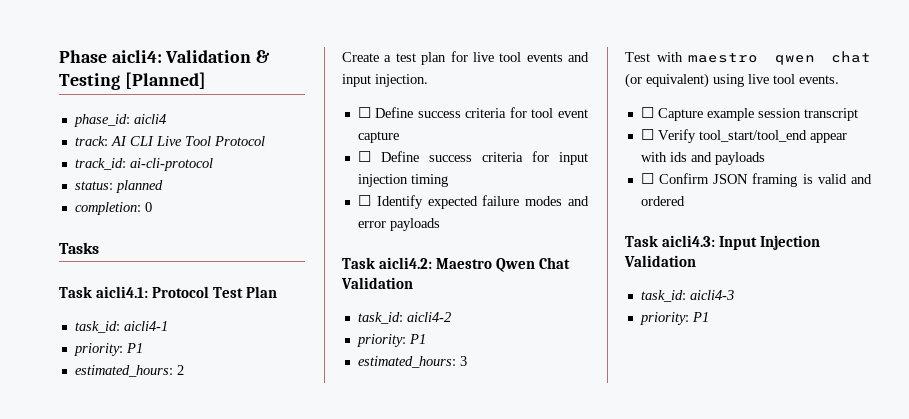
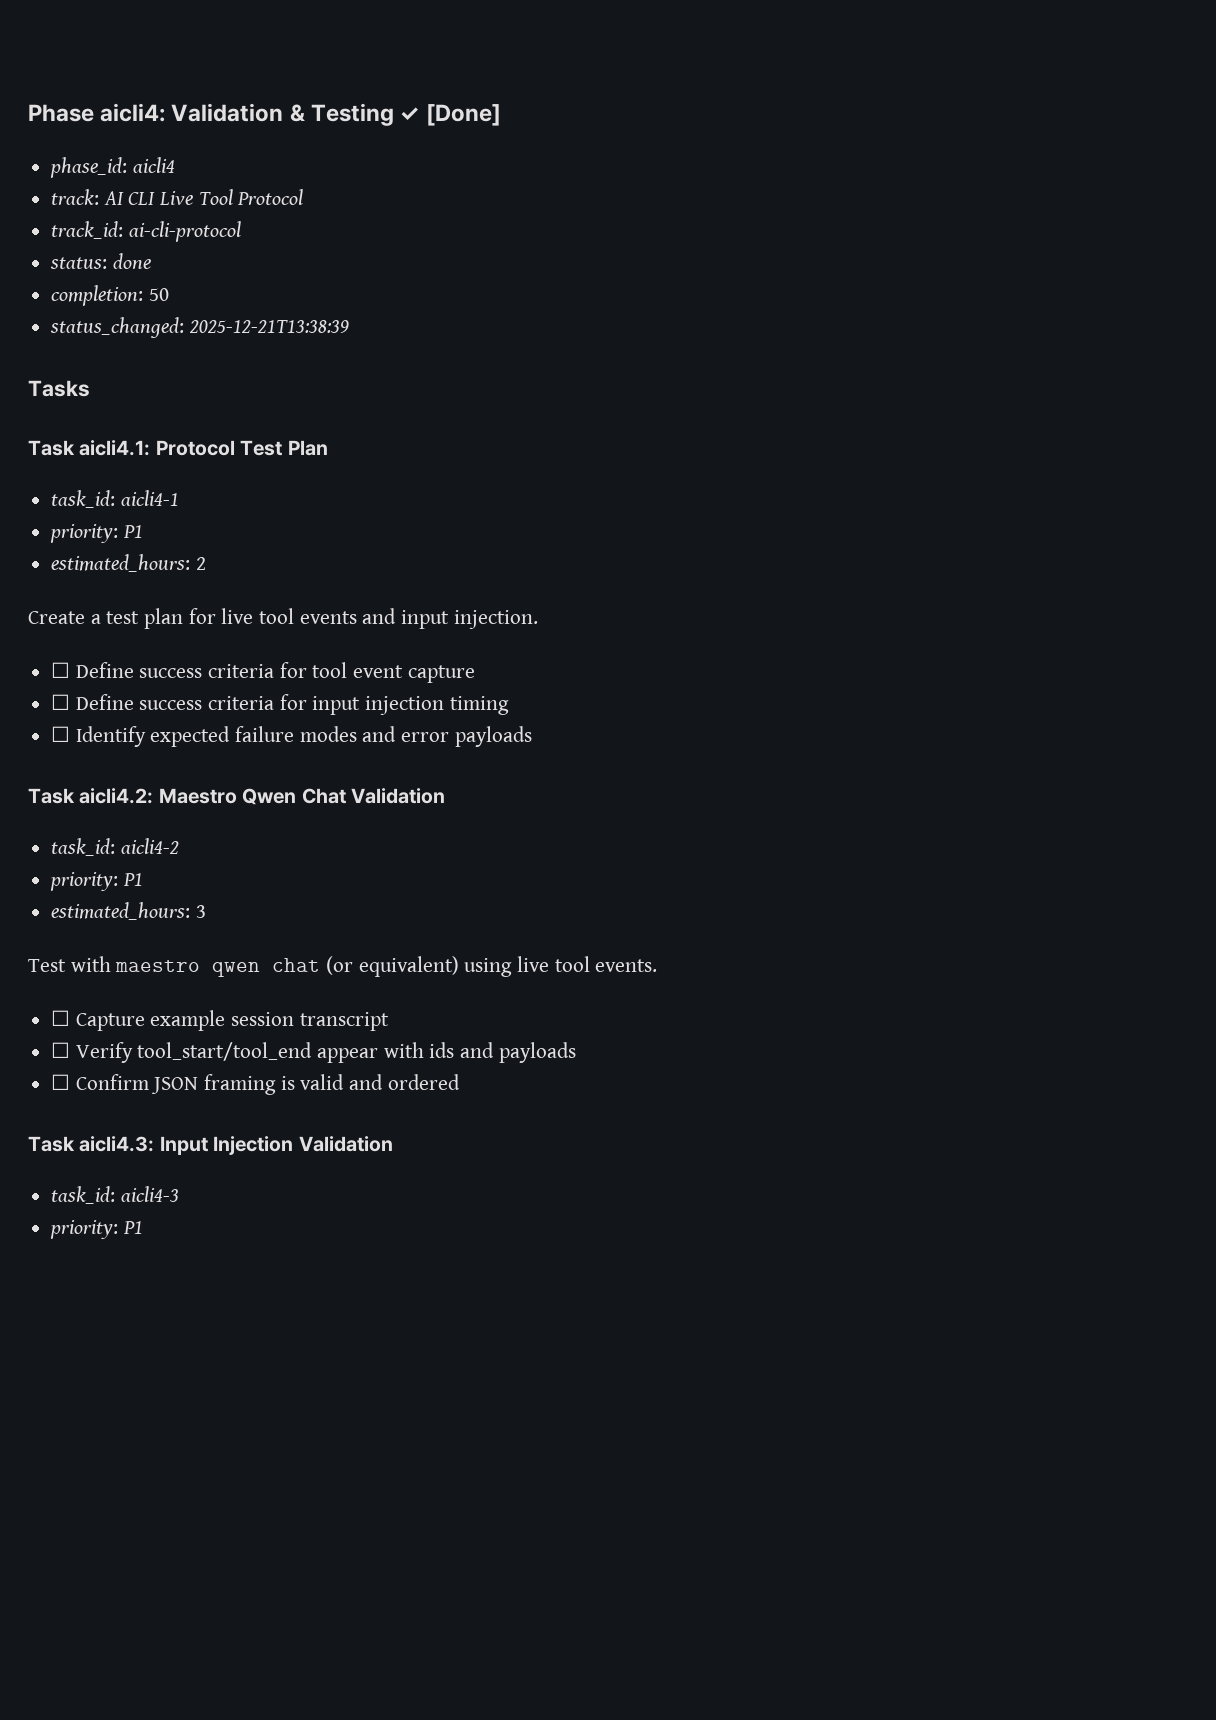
- Phase aicli4: Validation & Testing [Planned]
+ Phase aicli4: Validation & Testing ✓ [Done]
- status: planned
+ status: done
- completion: 0
+ completion: 50
+ status_changed: 2025-12-21T13:38:39

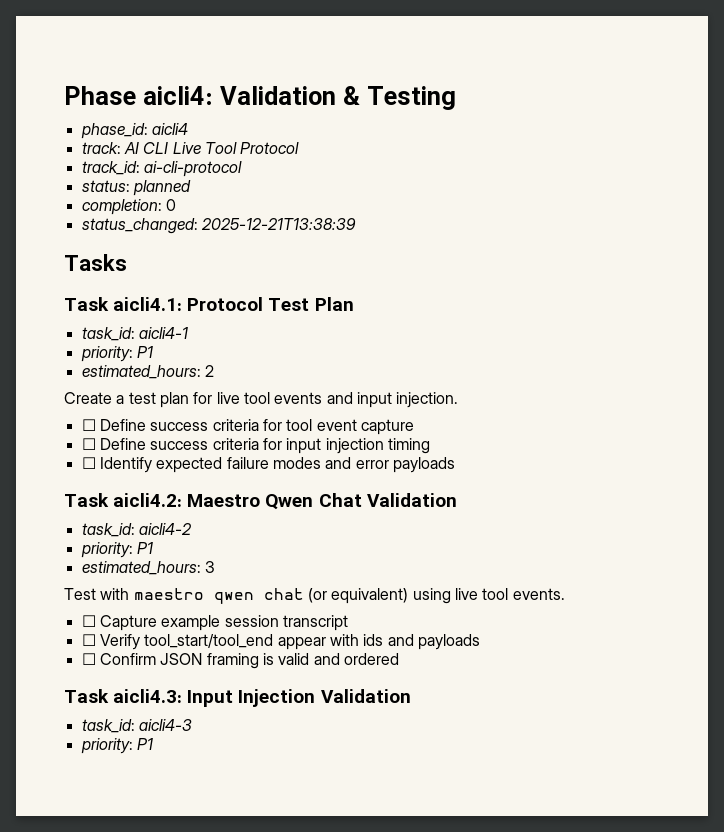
- Phase aicli4: Validation & Testing ✓ [Done]
+ Phase aicli4: Validation & Testing
- status: done
+ status: planned
- completion: 50
+ completion: 0

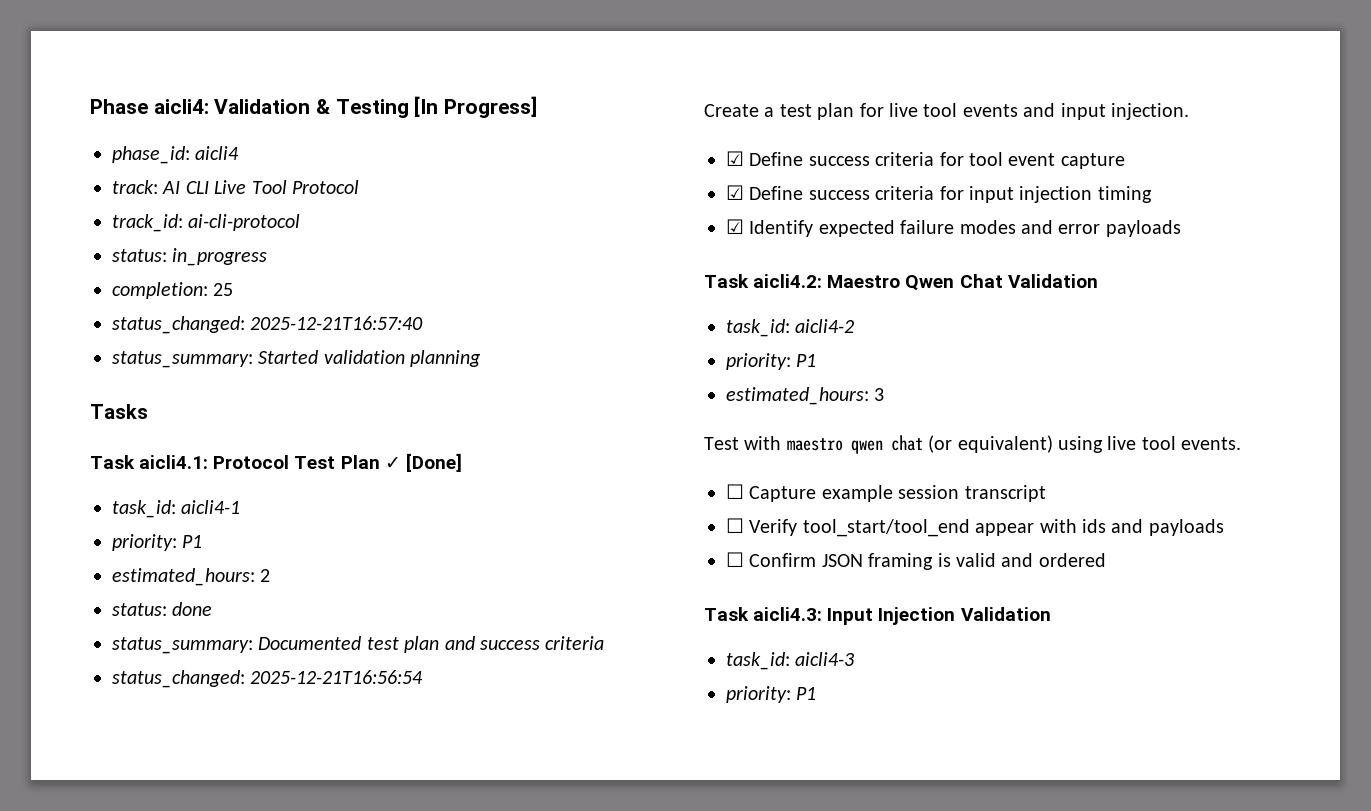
- Phase aicli4: Validation & Testing
+ Phase aicli4: Validation & Testing [In Progress]
- status: planned
+ status: in_progress
- completion: 0
- status_changed: 2025-12-21T13:38:39
+ completion: 25
+ status_changed: 2025-12-21T16:57:40
+ status_summary: Started validation planning
- Task aicli4.1: Protocol Test Plan
+ Task aicli4.1: Protocol Test Plan ✓ [Done]
+ status: done
+ status_summary: Documented test plan and success criteria
+ status_changed: 2025-12-21T16:56:54
- ☐ Define success criteria for tool event capture
+ ☑ Define success criteria for tool event capture
- ☐ Define success criteria for input injection timing
+ ☑ Define success criteria for input injection timing
- ☐ Identify expected failure modes and error payloads
+ ☑ Identify expected failure modes and error payloads

